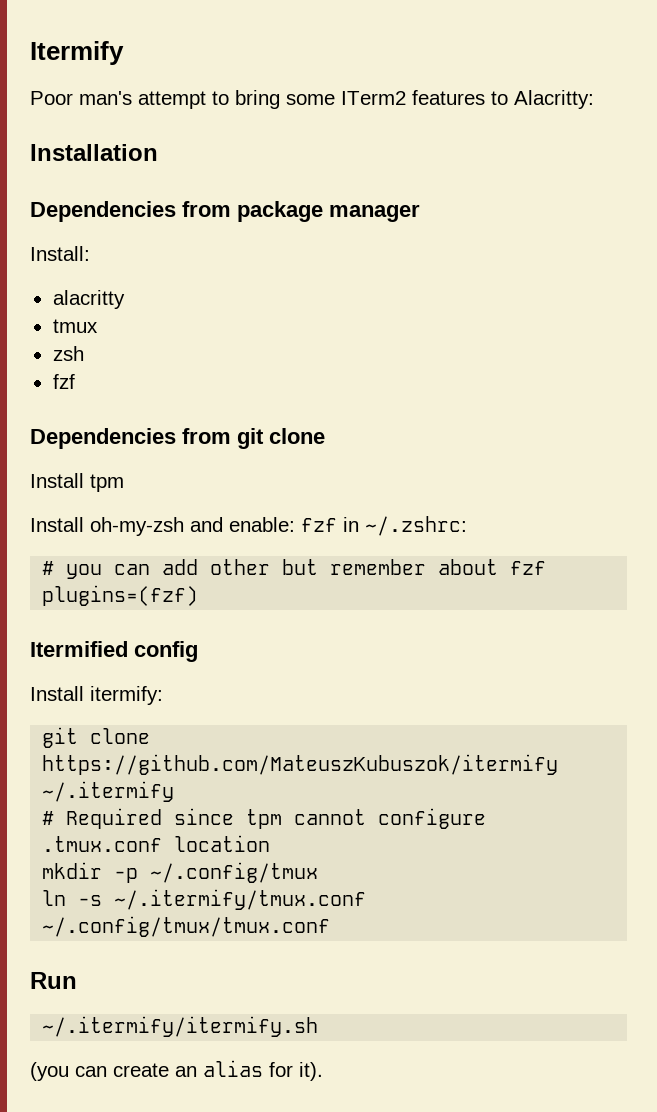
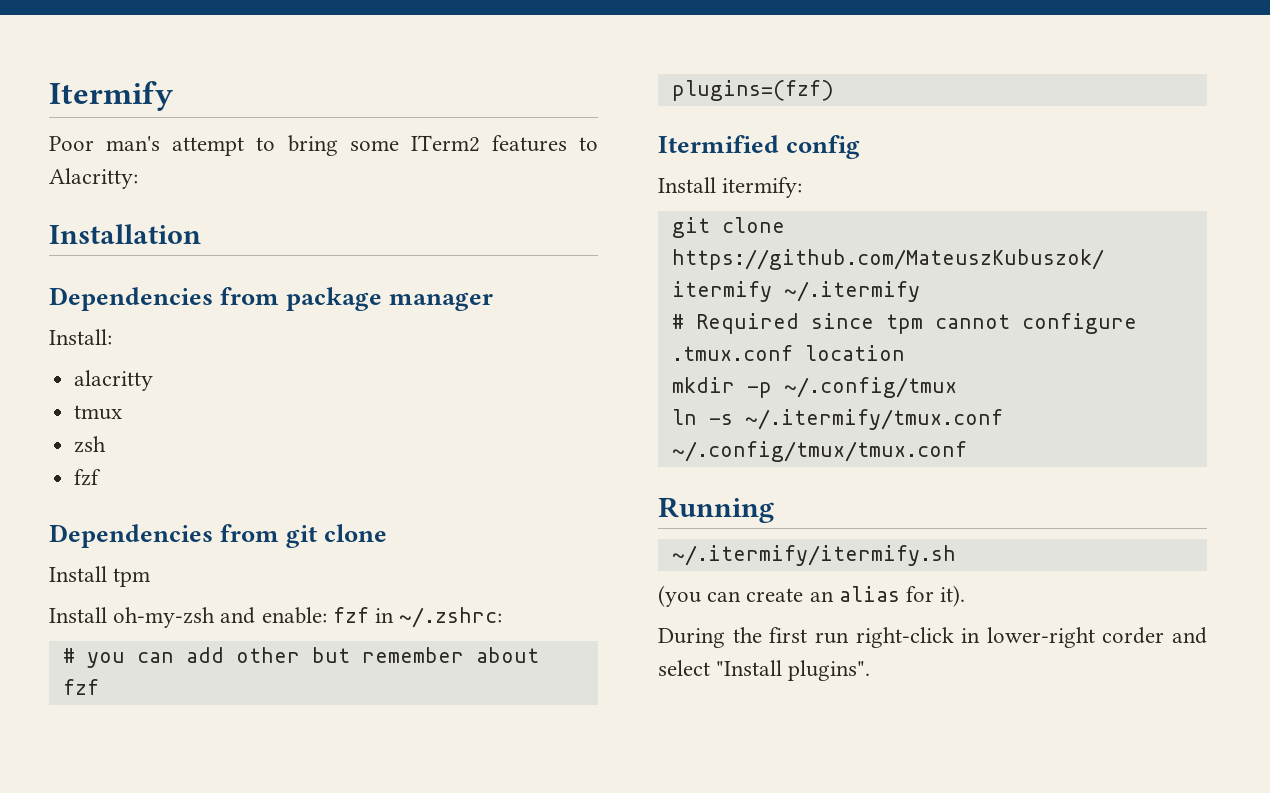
- Run
+ Running
+ During the first run right-click in lower-right corder and select "Install plugins".

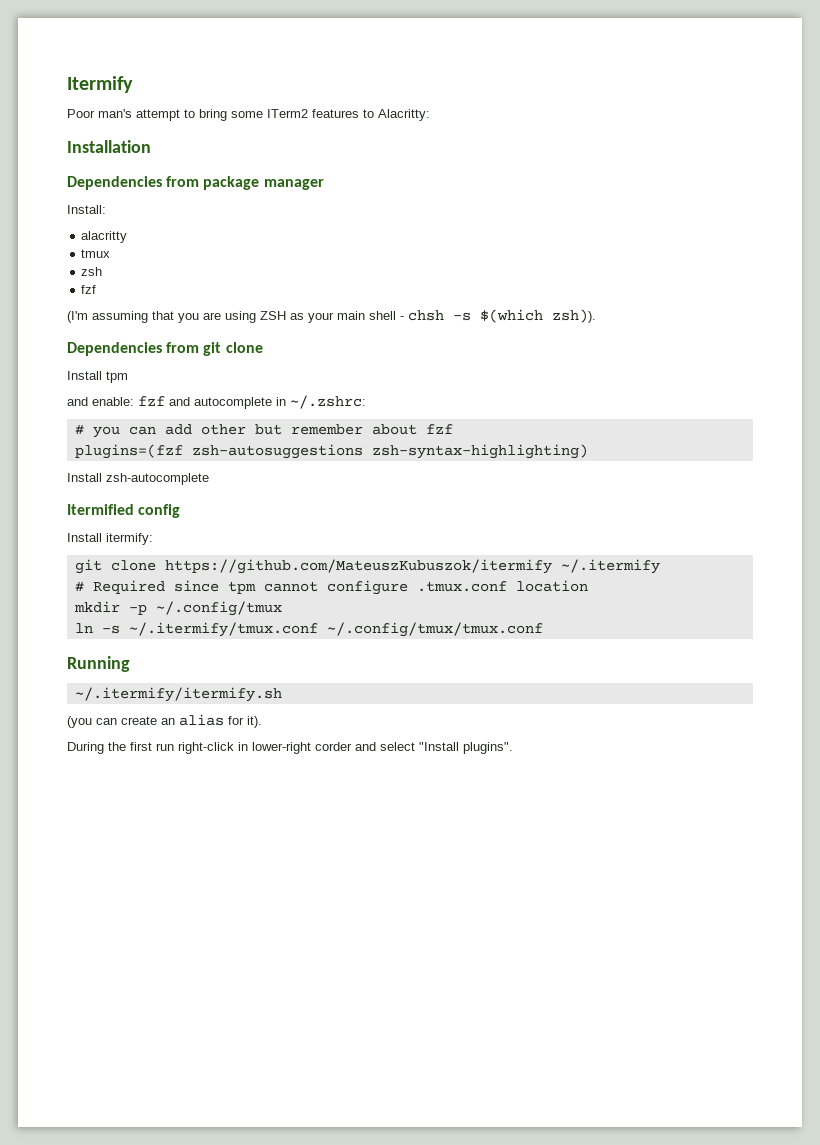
+ (I'm assuming that you are using ZSH as your main shell - chsh -s $(which zsh)).
- Install oh-my-zsh and enable: fzf in ~/.zshrc:
+ and enable: fzf and autocomplete in ~/.zshrc:
- plugins=(fzf)
+ plugins=(fzf zsh-autosuggestions zsh-syntax-highlighting)
+ Install zsh-autocomplete

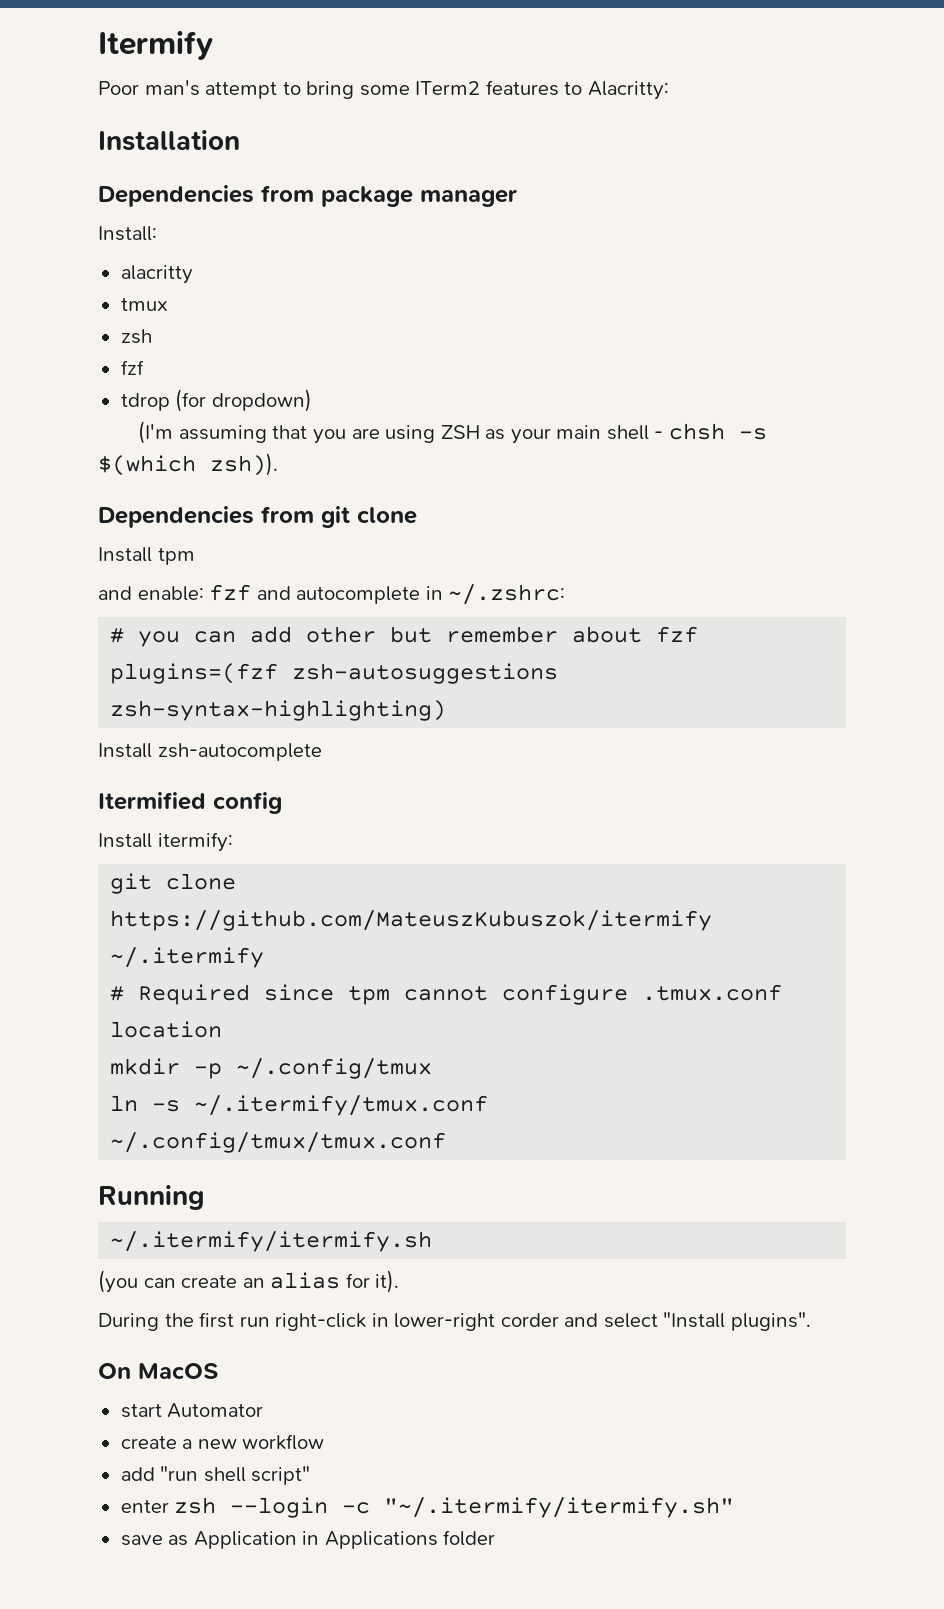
+ tdrop (for dropdown)
+ On MacOS
+ start Automator
+ create a new workflow
+ add "run shell script"
+ enter zsh --login -c "~/.itermify/itermify.sh"
+ save as Application in Applications folder

